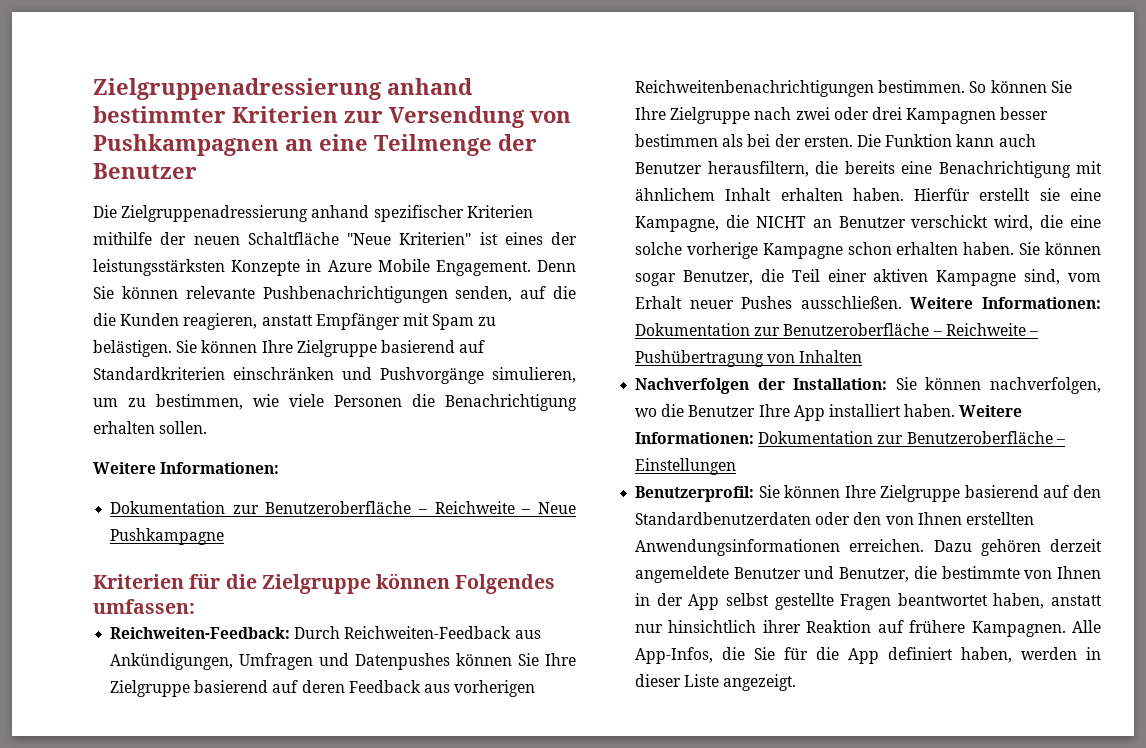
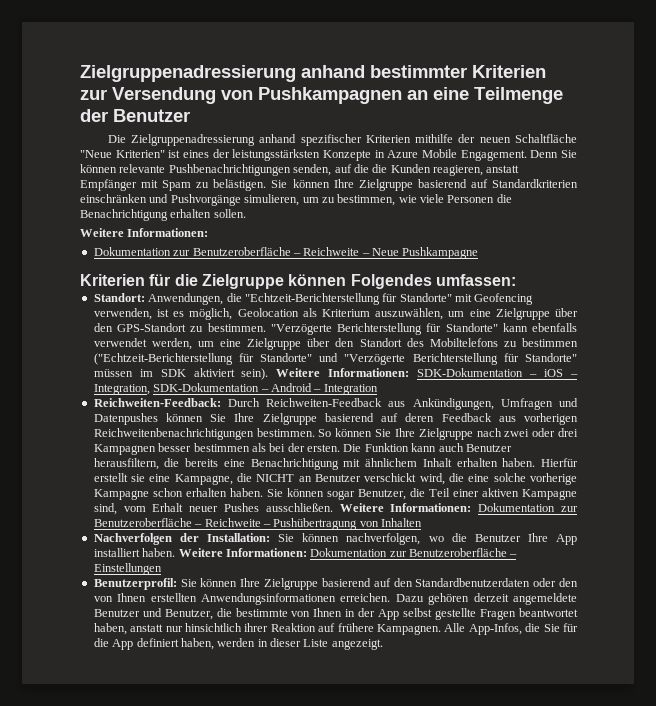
+ Standort: Anwendungen, die "Echtzeit-Berichterstellung für Standorte" mit Geofencing verwenden, ist es möglich, Geolocation als Kriterium auszuwählen, um eine Zielgruppe über den GPS-Standort zu bestimmen. "Verzögerte Berichterstellung für Standorte" kann ebenfalls verwendet werden, um eine Zielgruppe über den Standort des Mobiltelefons zu bestimmen ("Echtzeit-Berichterstellung für Standorte" und "Verzögerte Berichterstellung für Standorte" müssen im SDK aktiviert sein). Weitere Informationen: SDK-Dokumentation – iOS – Integration, SDK-Dokumentation – Android – Integration

